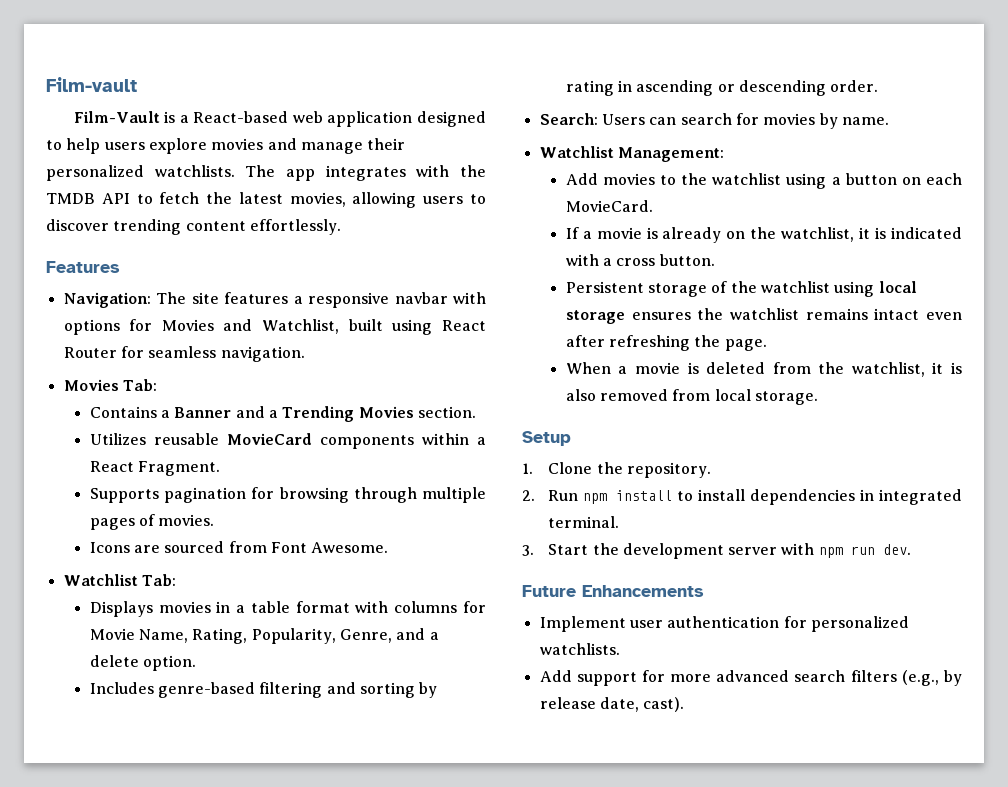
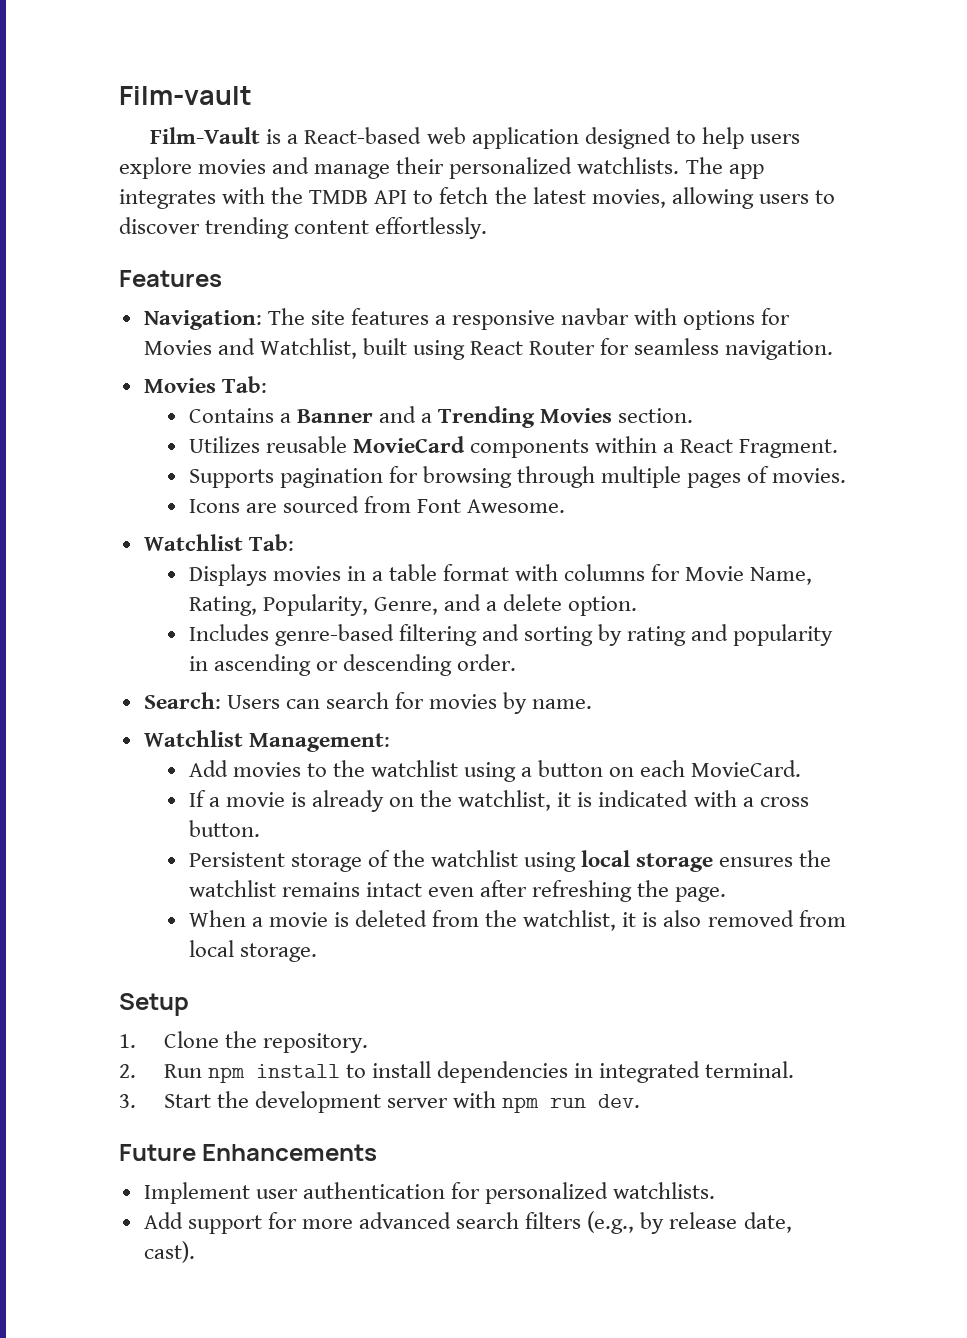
- Includes genre-based filtering and sorting by rating in ascending or descending order.
+ Includes genre-based filtering and sorting by rating and popularity in ascending or descending order.

